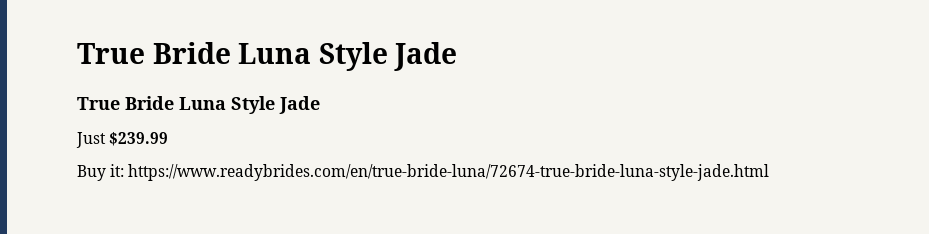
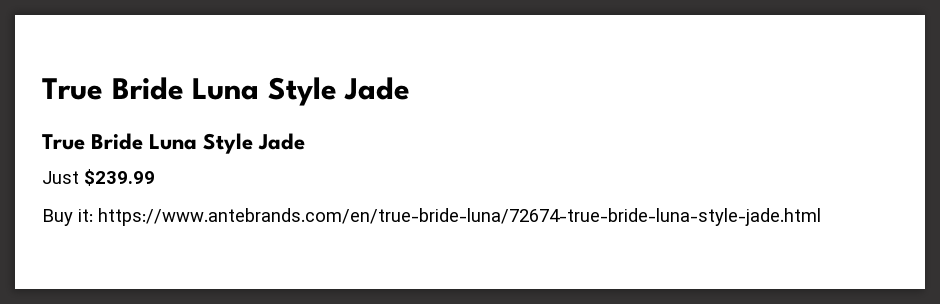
- Buy it: https://www.readybrides.com/en/true-bride-luna/72674-true-bride-luna-style-jade.html
+ Buy it: https://www.antebrands.com/en/true-bride-luna/72674-true-bride-luna-style-jade.html

